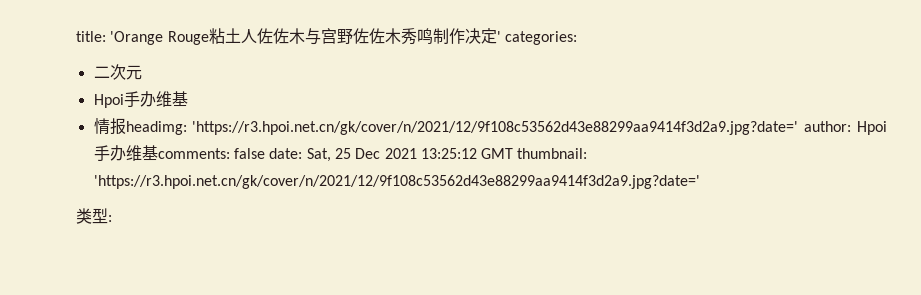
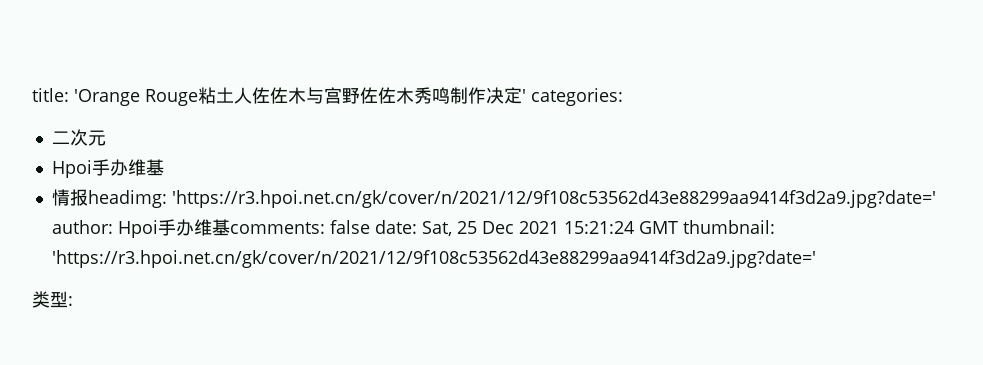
- 情报headimg: 'https://r3.hpoi.net.cn/gk/cover/n/2021/12/9f108c53562d43e88299aa9414f3d2a9.jpg?date=' author: Hpoi手办维基comments: false date: Sat, 25 Dec 2021 13:25:12 GMT thumbnail: 'https://r3.hpoi.net.cn/gk/cover/n/2021/12/9f108c53562d43e88299aa9414f3d2a9.jpg?date='
+ 情报headimg: 'https://r3.hpoi.net.cn/gk/cover/n/2021/12/9f108c53562d43e88299aa9414f3d2a9.jpg?date=' author: Hpoi手办维基comments: false date: Sat, 25 Dec 2021 15:21:24 GMT thumbnail: 'https://r3.hpoi.net.cn/gk/cover/n/2021/12/9f108c53562d43e88299aa9414f3d2a9.jpg?date='

